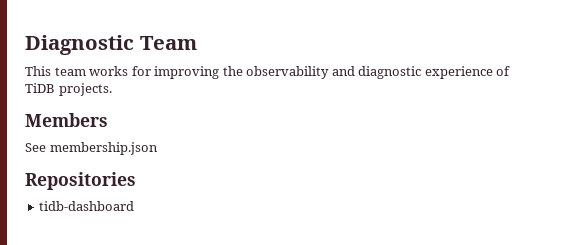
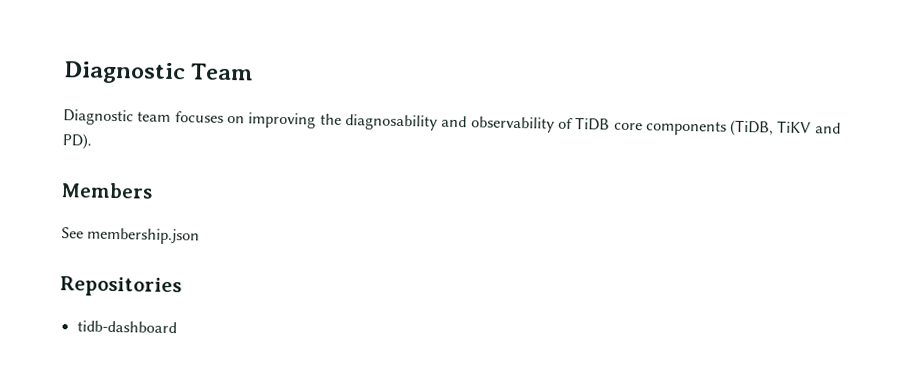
- This team works for improving the observability and diagnostic experience of TiDB projects.
+ Diagnostic team focuses on improving the diagnosability and observability of TiDB core components (TiDB, TiKV and PD).

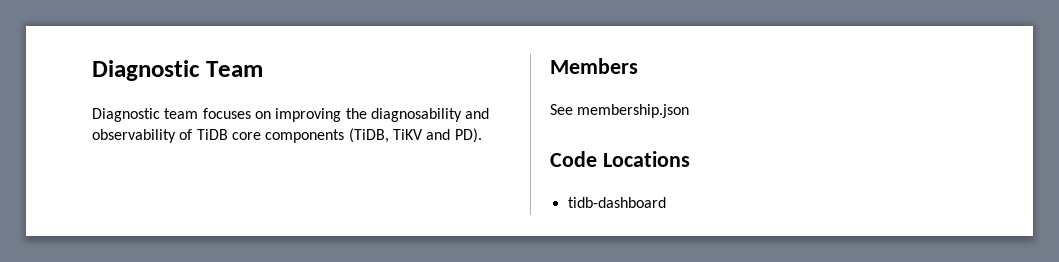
- Repositories
+ Code Locations

